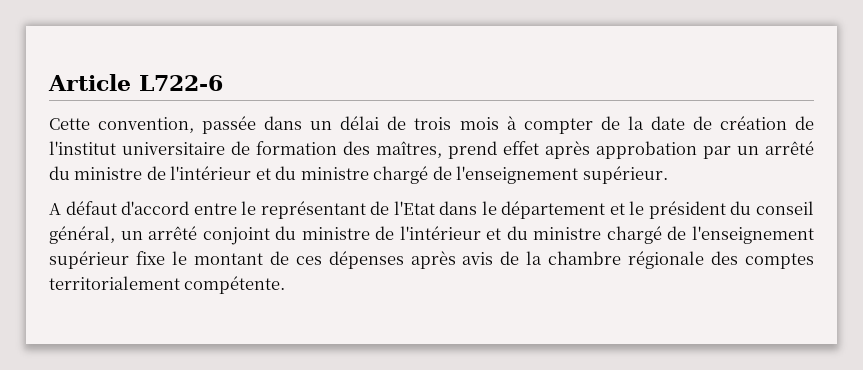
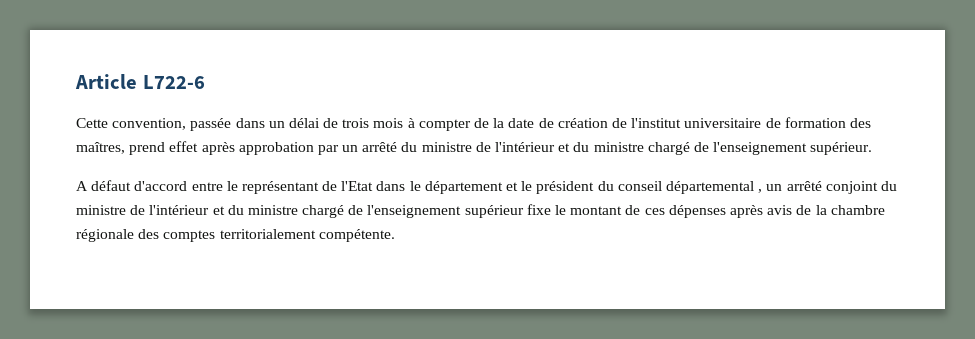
- A défaut d'accord entre le représentant de l'Etat dans le département et le président du conseil général, un arrêté conjoint du ministre de l'intérieur et du ministre chargé de l'enseignement supérieur fixe le montant de ces dépenses après avis de la chambre régionale des comptes territorialement compétente.
+ A défaut d'accord entre le représentant de l'Etat dans le département et le président du conseil départemental , un arrêté conjoint du ministre de l'intérieur et du ministre chargé de l'enseignement supérieur fixe le montant de ces dépenses après avis de la chambre régionale des comptes territorialement compétente.

